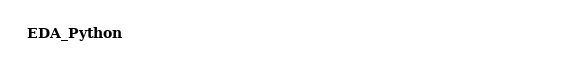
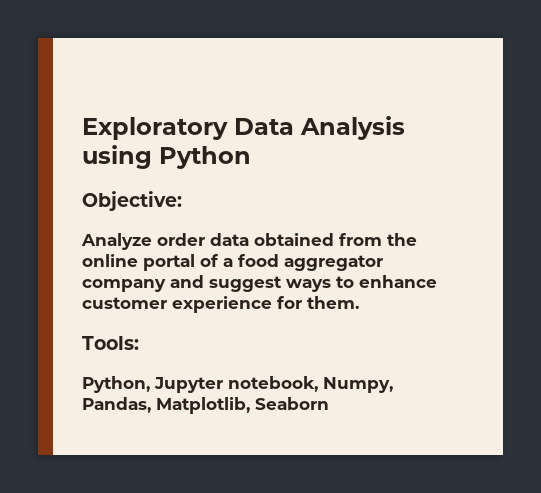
- EDA_Python
+ Exploratory Data Analysis using Python
+ Objective:
+ Analyze order data obtained from the online portal of a food aggregator company and suggest ways to enhance customer experience for them.
+ Tools:
+ Python, Jupyter notebook, Numpy, Pandas, Matplotlib, Seaborn

